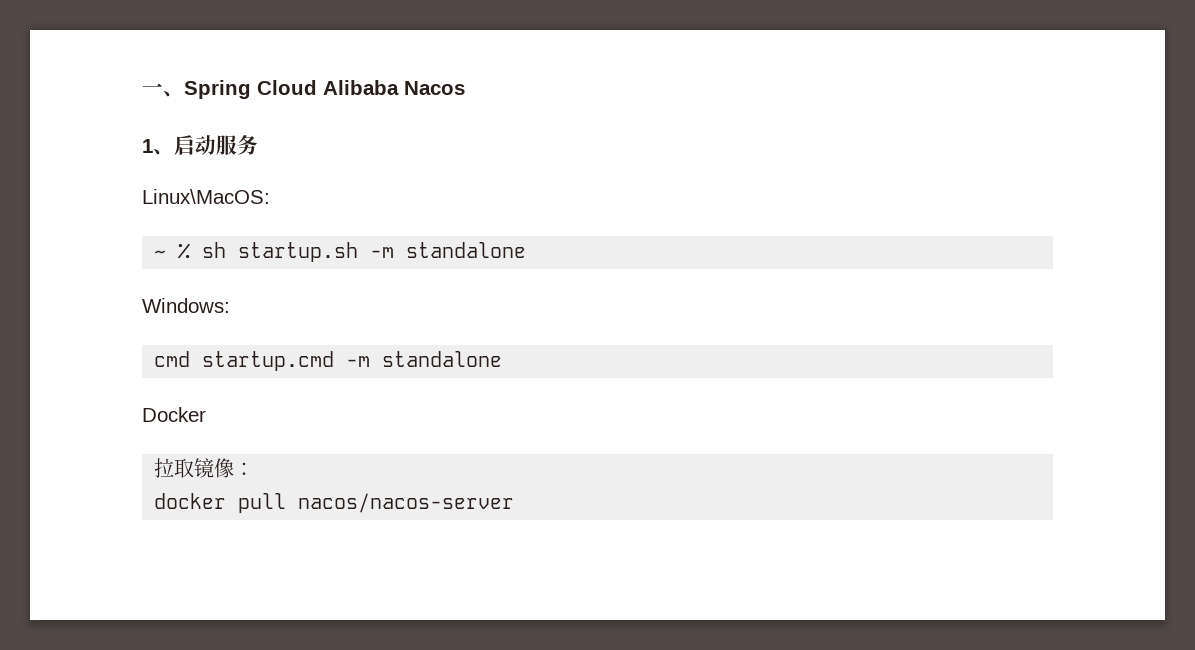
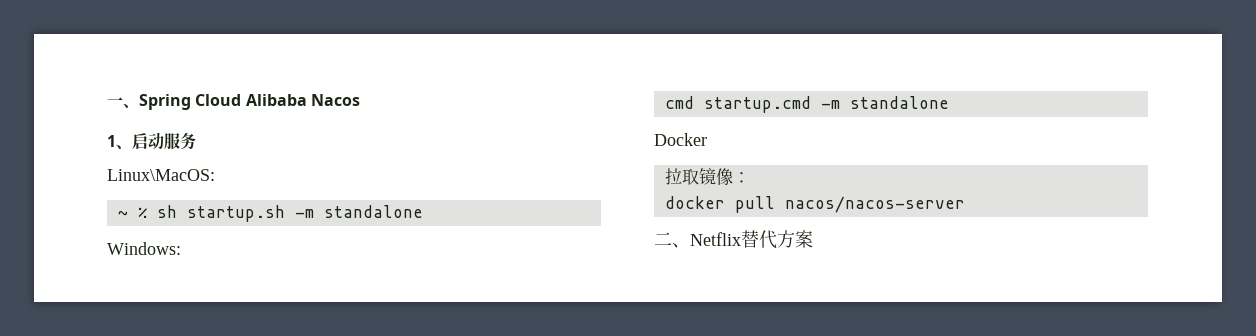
+ 二、Netflix替代方案

